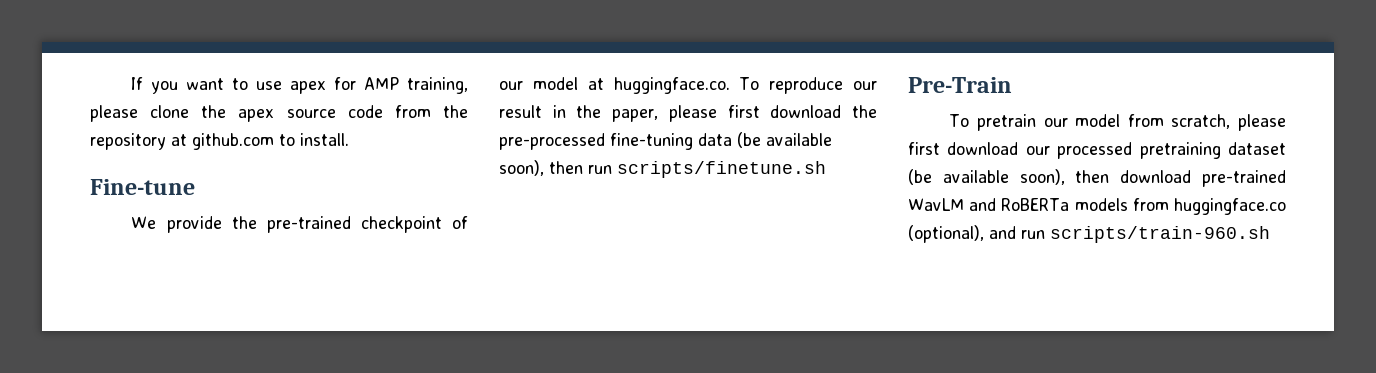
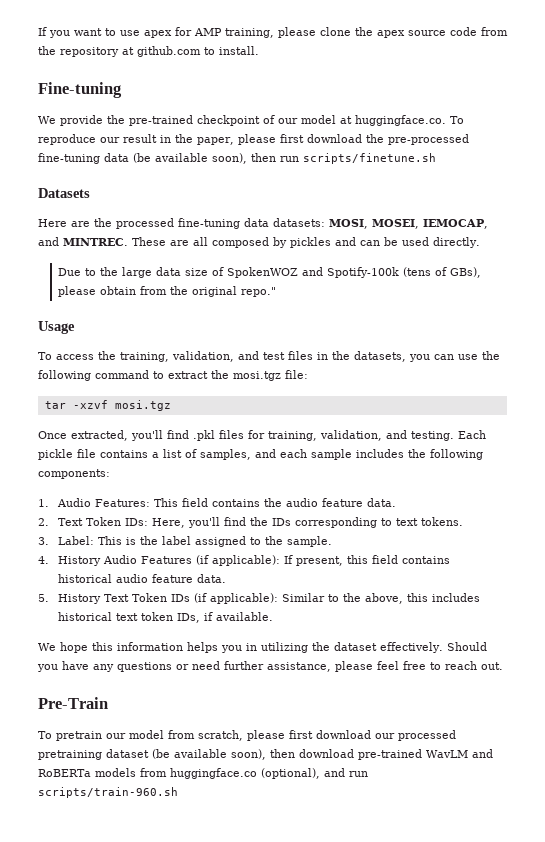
- Fine-tune
+ Fine-tuning
+ Datasets
+ Here are the processed fine-tuning data datasets: MOSI, MOSEI, IEMOCAP, and MINTREC. These are all composed by pickles and can be used directly.
+ Due to the large data size of SpokenWOZ and Spotify-100k (tens of GBs), please obtain from the original repo."
+ Usage
+ To access the training, validation, and test files in the datasets, you can use the following command to extract the mosi.tgz file:
+ tar -xzvf mosi.tgz
+ Once extracted, you'll find .pkl files for training, validation, and testing. Each pickle file contains a list of samples, and each sample includes the following components:
+ 1. Audio Features: This field contains the audio feature data.
+ 2. Text Token IDs: Here, you'll find the IDs corresponding to text tokens.
+ 3. Label: This is the label assigned to the sample.
+ 4. History Audio Features (if applicable): If present, this field contains historical audio feature data.
+ 5. History Text Token IDs (if applicable): Similar to the above, this includes historical text token IDs, if available.
+ We hope this information helps you in utilizing the dataset effectively. Should you have any questions or need further assistance, please feel free to reach out.

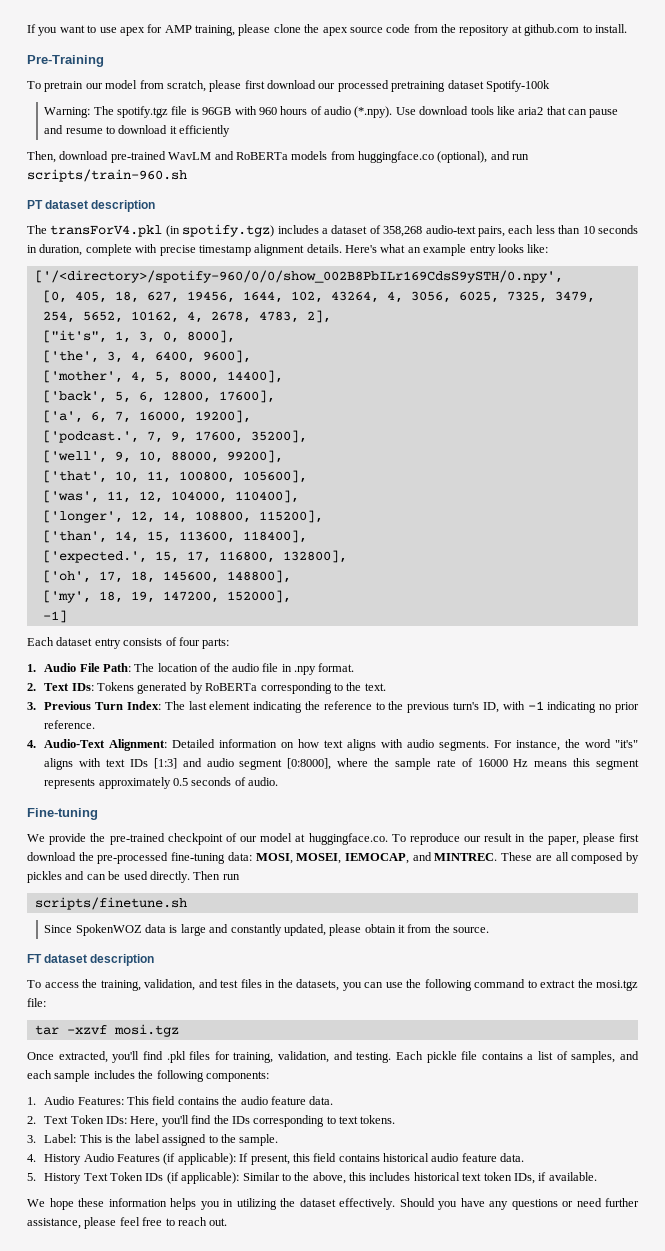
+ Pre-Training
+ To pretrain our model from scratch, please first download our processed pretraining dataset Spotify-100k
+ Warning: The spotify.tgz file is 96GB with 960 hours of audio (*.npy). Use download tools like aria2 that can pause and resume to download it efficiently
+ Then, download pre-trained WavLM and RoBERTa models from huggingface.co (optional), and run scripts/train-960.sh
+ PT dataset description
+ The transForV4.pkl (in spotify.tgz) includes a dataset of 358,268 audio-text pairs, each less than 10 seconds in duration, complete with precise timestamp alignment details. Here's what an example entry looks like:
+ ['/<directory>/spotify-960/0/0/show_002B8PbILr169CdsS9ySTH/0.npy',
+ [0, 405, 18, 627, 19456, 1644, 102, 43264, 4, 3056, 6025, 7325, 3479, 254, 5652, 10162, 4, 2678, 4783, 2],
+ ["it's", 1, 3, 0, 8000],
+ ['the', 3, 4, 6400, 9600],
+ ['mother', 4, 5, 8000, 14400],
+ ['back', 5, 6, 12800, 17600],
+ ['a', 6, 7, 16000, 19200],
+ ['podcast.', 7, 9, 17600, 35200],
+ ['well', 9, 10, 88000, 99200],
+ ['that', 10, 11, 100800, 105600],
+ ['was', 11, 12, 104000, 110400],
+ ['longer', 12, 14, 108800, 115200],
+ ['than', 14, 15, 113600, 118400],
+ ['expected.', 15, 17, 116800, 132800],
+ ['oh', 17, 18, 145600, 148800],
+ ['my', 18, 19, 147200, 152000],
+ -1]
+ Each dataset entry consists of four parts:
+ 1. Audio File Path: The location of the audio file in .npy format.
+ 2. Text IDs: Tokens generated by RoBERTa corresponding to the text.
+ 3. Previous Turn Index: The last element indicating the reference to the previous turn's ID, with -1 indicating no prior reference.
+ 4. Audio-Text Alignment: Detailed information on how text aligns with audio segments. For instance, the word "it's" aligns with text IDs [1:3] and audio segment [0:8000], where the sample rate of 16000 Hz means this segment represents approximately 0.5 seconds of audio.
- We provide the pre-trained checkpoint of our model at huggingface.co. To reproduce our result in the paper, please first download the pre-processed fine-tuning data (be available soon), then run scripts/finetune.sh
- Datasets
- Here are the processed fine-tuning data datasets: MOSI, MOSEI, IEMOCAP, and MINTREC.
+ We provide the pre-trained checkpoint of our model at huggingface.co. To reproduce our result in the paper, please first download the pre-processed fine-tuning data: MOSI, MOSEI, IEMOCAP, and MINTREC.
- These are all composed by pickles and can be used directly.
- Due to the large data size of SpokenWOZ and Spotify-100k (tens of GBs), please obtain from the original repo."
- Usage
+ These are all composed by pickles and can be used directly. Then run
+ scripts/finetune.sh
+ Since SpokenWOZ data is large and constantly updated, please obtain it from the source.
+ FT dataset description
- We hope this information helps you in utilizing the dataset effectively.
+ We hope these information helps you in utilizing the dataset effectively.
- Pre-Train
- To pretrain our model from scratch, please first download our processed pretraining dataset (be available soon), then download pre-trained WavLM and RoBERTa models from huggingface.co (optional), and run scripts/train-960.sh

